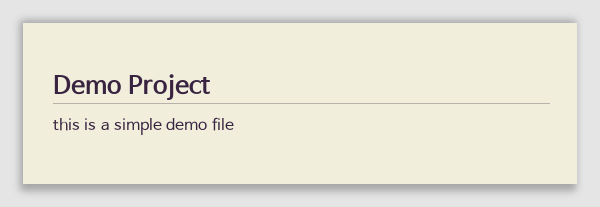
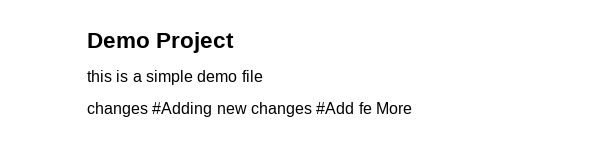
+ changes #Adding new changes #Add fe More

